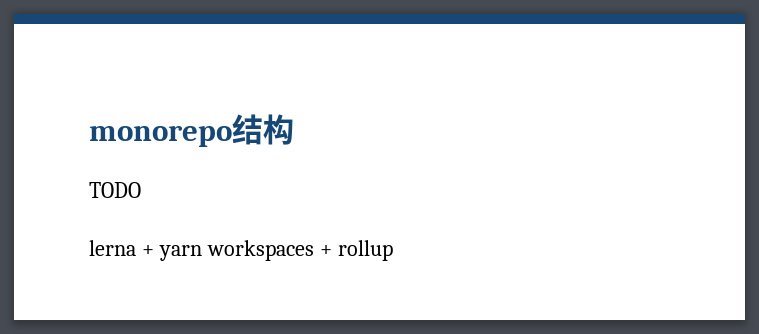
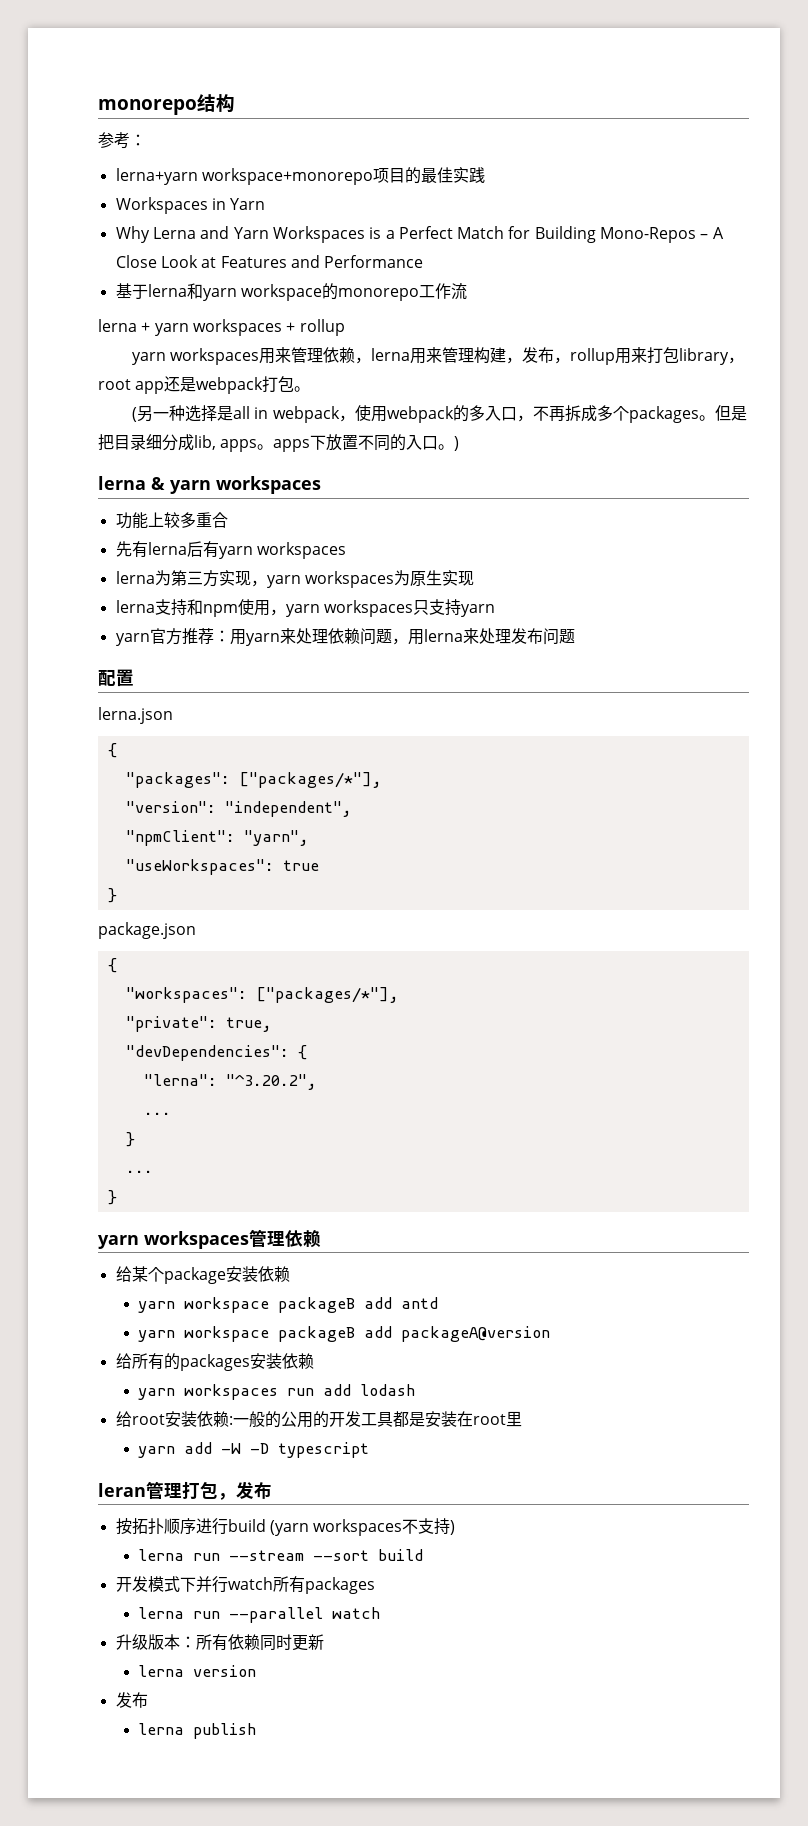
- TODO
+ 参考：
+ lerna+yarn workspace+monorepo项目的最佳实践
+ Workspaces in Yarn
+ Why Lerna and Yarn Workspaces is a Perfect Match for Building Mono-Repos – A Close Look at Features and Performance
+ 基于lerna和yarn workspace的monorepo工作流
+ yarn workspaces用来管理依赖，lerna用来管理构建，发布，rollup用来打包library，root app还是webpack打包。
+ (另一种选择是all in webpack，使用webpack的多入口，不再拆成多个packages。但是把目录细分成lib, apps。apps下放置不同的入口。)
+ lerna & yarn workspaces
+ 功能上较多重合
+ 先有lerna后有yarn workspaces
+ lerna为第三方实现，yarn workspaces为原生实现
+ lerna支持和npm使用，yarn workspaces只支持yarn
+ yarn官方推荐：用yarn来处理依赖问题，用lerna来处理发布问题
+ 配置
+ lerna.json
+ {
+ "packages": ["packages/*"],
+ "version": "independent",
+ "npmClient": "yarn",
+ "useWorkspaces": true
+ }
+ package.json
+ {
+ "workspaces": ["packages/*"],
+ "private": true,
+ "devDependencies": {
+ "lerna": "^3.20.2",
+ ...
+ }
+ ...
+ }
+ yarn workspaces管理依赖
+ 给某个package安装依赖
+ yarn workspace packageB add antd
+ yarn workspace packageB add packageA@version
+ 给所有的packages安装依赖
+ yarn workspaces run add lodash
+ 给root安装依赖:一般的公用的开发工具都是安装在root里
+ yarn add -W -D typescript
+ leran管理打包，发布
+ 按拓扑顺序进行build (yarn workspaces不支持)
+ lerna run --stream --sort build
+ 开发模式下并行watch所有packages
+ lerna run --parallel watch
+ 升级版本：所有依赖同时更新
+ lerna version
+ 发布
+ lerna publish

